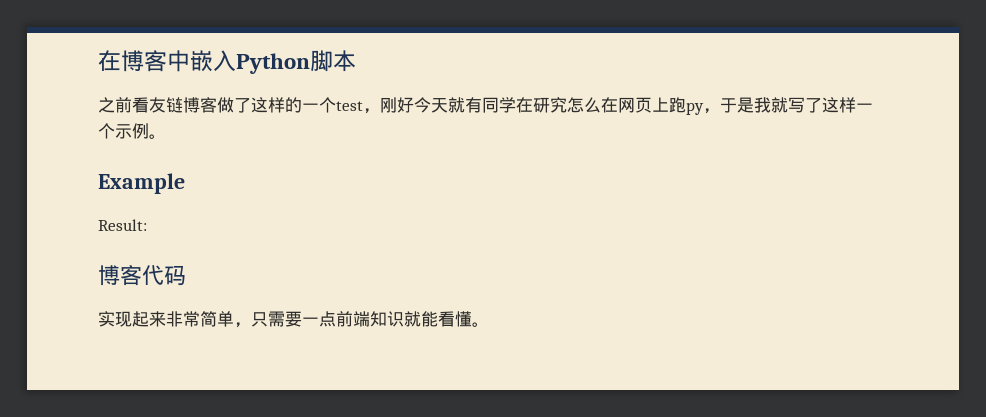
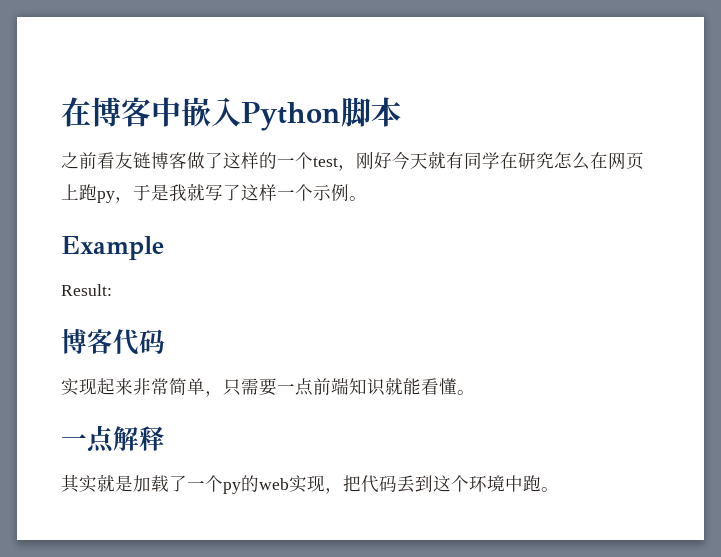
+ 一点解释
+ 其实就是加载了一个py的web实现，把代码丢到这个环境中跑。

